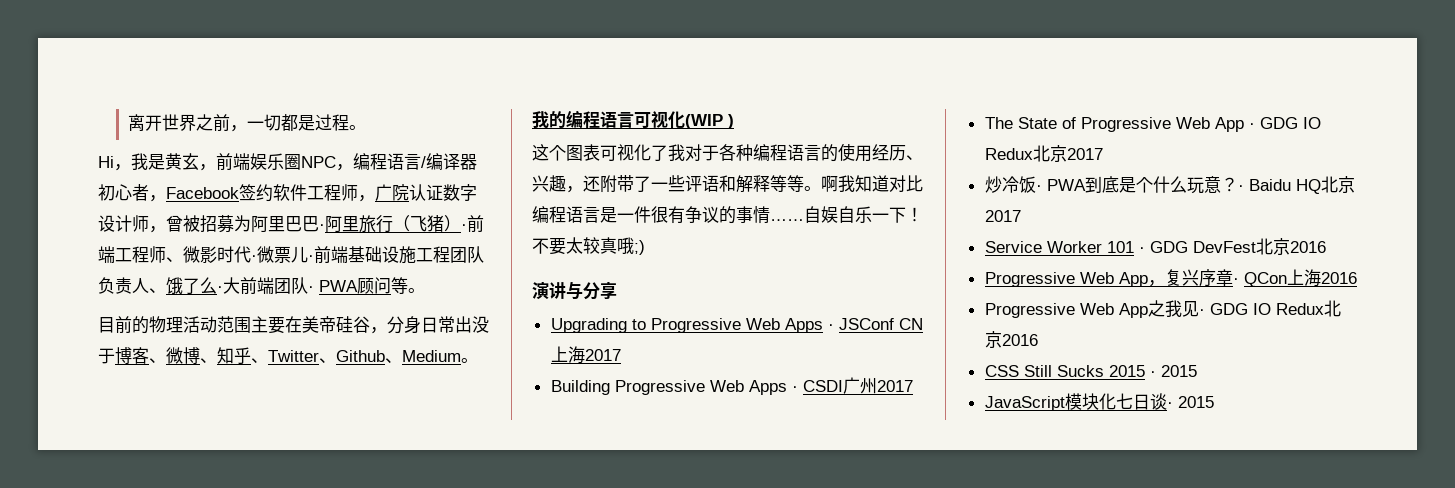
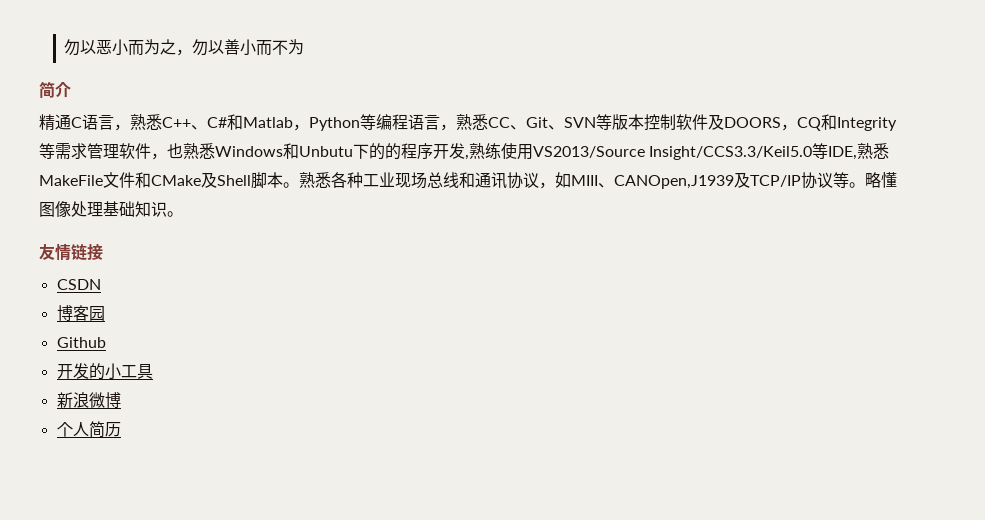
- 离开世界之前，一切都是过程。
- Hi，我是黄玄，前端娱乐圈NPC，编程语言/编译器初心者，Facebook签约软件工程师，广院认证数字设计师，曾被招募为阿里巴巴·阿里旅行（飞猪）·前端工程师、微影时代·微票儿·前端基础设施工程团队负责人、饿了么·大前端团队· PWA顾问等。
- 目前的物理活动范围主要在美帝硅谷，分身日常出没于博客、微博、知乎、Twitter、Github、Medium。
- 我的编程语言可视化(WIP )
- 这个图表可视化了我对于各种编程语言的使用经历、兴趣，还附带了一些评语和解释等等。啊我知道对比编程语言是一件很有争议的事情……自娱自乐一下！不要太较真哦;)
- 演讲与分享
- Upgrading to Progressive Web Apps · JSConf CN上海2017
- Building Progressive Web Apps · CSDI广州2017
- The State of Progressive Web App · GDG IO Redux北京2017
- 炒冷饭· PWA到底是个什么玩意？· Baidu HQ北京2017
- Service Worker 101 · GDG DevFest北京2016
- Progressive Web App，复兴序章· QCon上海2016
- Progressive Web App之我见· GDG IO Redux北京2016
- CSS Still Sucks 2015 · 2015
- JavaScript模块化七日谈· 2015
+ 勿以恶小而为之，勿以善小而不为
+ 简介
+ 精通C语言，熟悉C++、C#和Matlab，Python等编程语言，熟悉CC、Git、SVN等版本控制软件及DOORS，CQ和Integrity等需求管理软件，也熟悉Windows和Unbutu下的的程序开发,熟练使用VS2013/Source Insight/CCS3.3/Keil5.0等IDE,熟悉MakeFile文件和CMake及Shell脚本。熟悉各种工业现场总线和通讯协议，如MIII、CANOpen,J1939及TCP/IP协议等。略懂图像处理基础知识。
+ 友情链接
+ CSDN
+ 博客园
+ Github
+ 开发的小工具
+ 新浪微博
+ 个人简历

